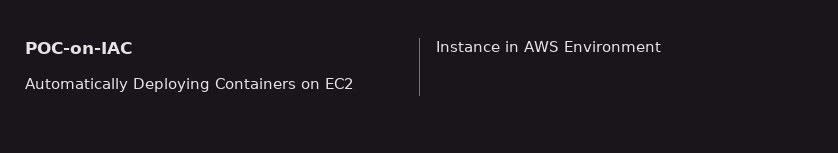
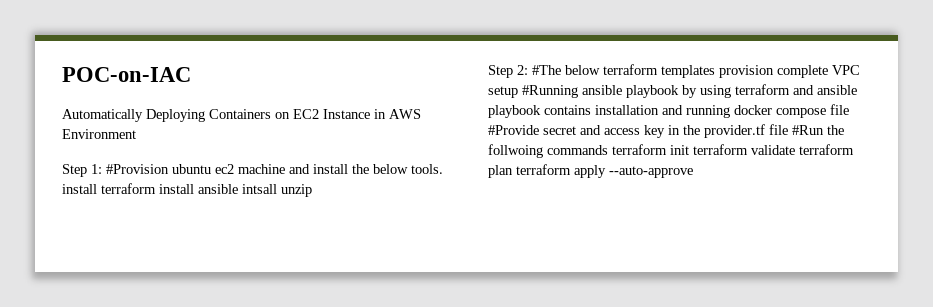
+ Step 1: #Provision ubuntu ec2 machine and install the below tools. install terraform install ansible intsall unzip
+ Step 2: #The below terraform templates provision complete VPC setup #Running ansible playbook by using terraform and ansible playbook contains installation and running docker compose file #Provide secret and access key in the provider.tf file #Run the follwoing commands terraform init terraform validate terraform plan terraform apply --auto-approve

